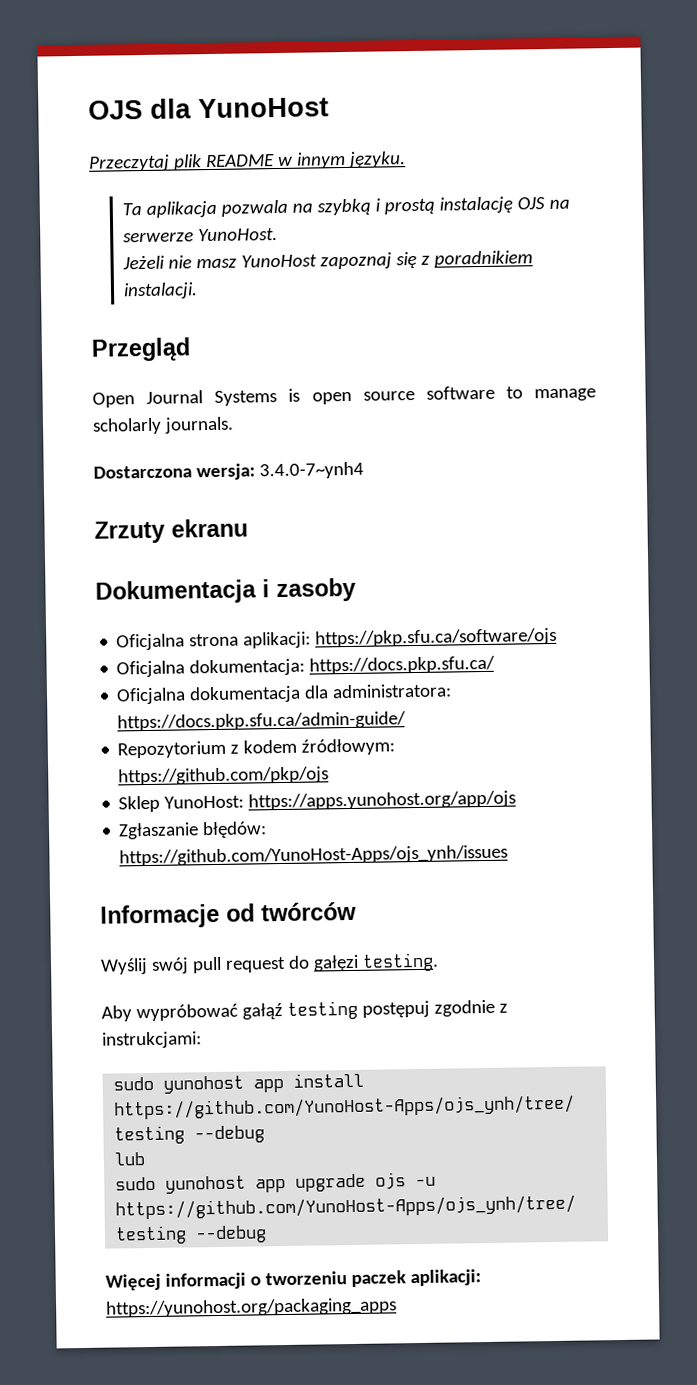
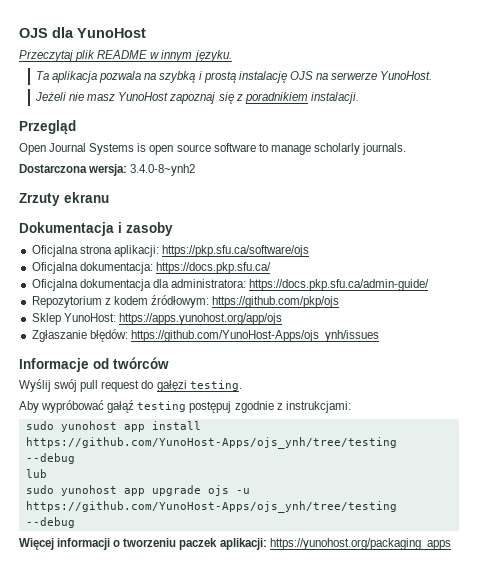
- Dostarczona wersja: 3.4.0-7~ynh4
+ Dostarczona wersja: 3.4.0-8~ynh2

